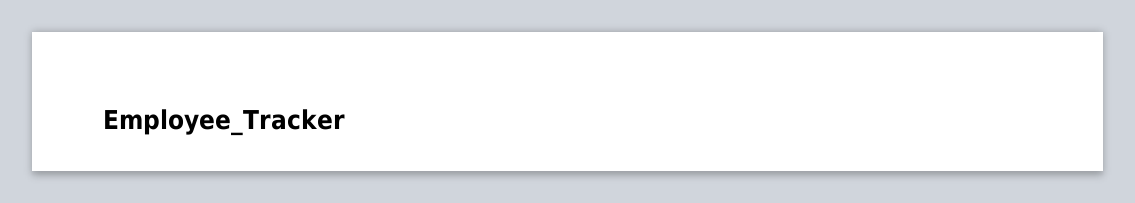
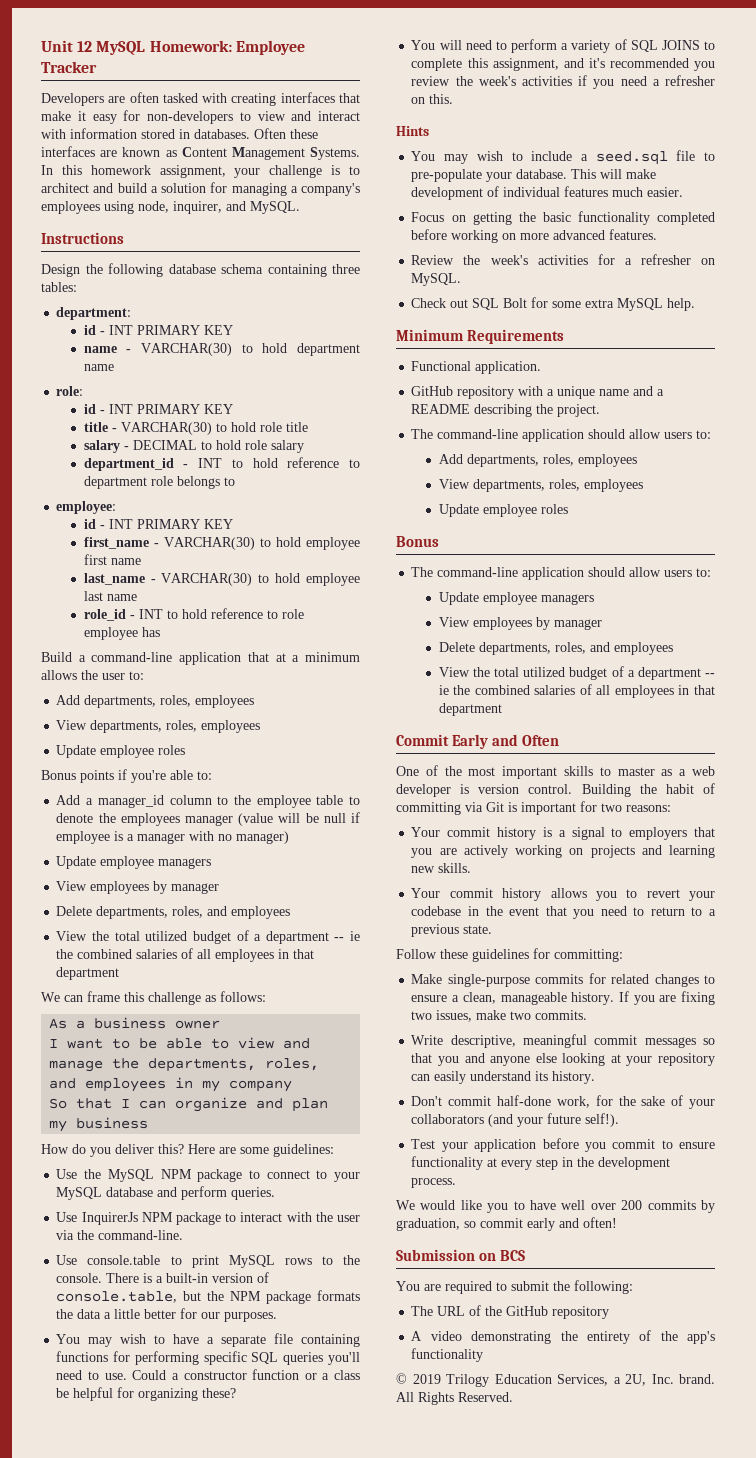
- Employee_Tracker
+ Unit 12 MySQL Homework: Employee Tracker
+ Developers are often tasked with creating interfaces that make it easy for non-developers to view and interact with information stored in databases. Often these interfaces are known as Content Management Systems. In this homework assignment, your challenge is to architect and build a solution for managing a company's employees using node, inquirer, and MySQL.
+ Instructions
+ Design the following database schema containing three tables:
+ department:
+ id - INT PRIMARY KEY
+ name - VARCHAR(30) to hold department name
+ role:
+ id - INT PRIMARY KEY
+ title - VARCHAR(30) to hold role title
+ salary - DECIMAL to hold role salary
+ department_id - INT to hold reference to department role belongs to
+ employee:
+ id - INT PRIMARY KEY
+ first_name - VARCHAR(30) to hold employee first name
+ last_name - VARCHAR(30) to hold employee last name
+ role_id - INT to hold reference to role employee has
+ Build a command-line application that at a minimum allows the user to:
+ Add departments, roles, employees
+ View departments, roles, employees
+ Update employee roles
+ Bonus points if you're able to:
+ Add a manager_id column to the employee table to denote the employees manager (value will be null if employee is a manager with no manager)
+ Update employee managers
+ View employees by manager
+ Delete departments, roles, and employees
+ View the total utilized budget of a department -- ie the combined salaries of all employees in that department
+ We can frame this challenge as follows:
+ As a business owner
+ I want to be able to view and manage the departments, roles, and employees in my company
+ So that I can organize and plan my business
+ How do you deliver this? Here are some guidelines:
+ Use the MySQL NPM package to connect to your MySQL database and perform queries.
+ Use InquirerJs NPM package to interact with the user via the command-line.
+ Use console.table to print MySQL rows to the console. There is a built-in version of console.table, but the NPM package formats the data a little better for our purposes.
+ You may wish to have a separate file containing functions for performing specific SQL queries you'll need to use. Could a constructor function or a class be helpful for organizing these?
+ You will need to perform a variety of SQL JOINS to complete this assignment, and it's recommended you review the week's activities if you need a refresher on this.
+ Hints
+ You may wish to include a seed.sql file to pre-populate your database. This will make development of individual features much easier.
+ Focus on getting the basic functionality completed before working on more advanced features.
+ Review the week's activities for a refresher on MySQL.
+ Check out SQL Bolt for some extra MySQL help.
+ Minimum Requirements
+ Functional application.
+ GitHub repository with a unique name and a README describing the project.
+ The command-line application should allow users to:
+ Add departments, roles, employees
+ View departments, roles, employees
+ Update employee roles
+ Bonus
+ The command-line application should allow users to:
+ Update employee managers
+ View employees by manager
+ Delete departments, roles, and employees
+ View the total utilized budget of a department -- ie the combined salaries of all employees in that department
+ Commit Early and Often
+ One of the most important skills to master as a web developer is version control. Building the habit of committing via Git is important for two reasons:
+ Your commit history is a signal to employers that you are actively working on projects and learning new skills.
+ Your commit history allows you to revert your codebase in the event that you need to return to a previous state.
+ Follow these guidelines for committing:
+ Make single-purpose commits for related changes to ensure a clean, manageable history. If you are fixing two issues, make two commits.
+ Write descriptive, meaningful commit messages so that you and anyone else looking at your repository can easily understand its history.
+ Don't commit half-done work, for the sake of your collaborators (and your future self!).
+ Test your application before you commit to ensure functionality at every step in the development process.
+ We would like you to have well over 200 commits by graduation, so commit early and often!
+ Submission on BCS
+ You are required to submit the following:
+ The URL of the GitHub repository
+ A video demonstrating the entirety of the app's functionality
+ © 2019 Trilogy Education Services, a 2U, Inc. brand. All Rights Reserved.

